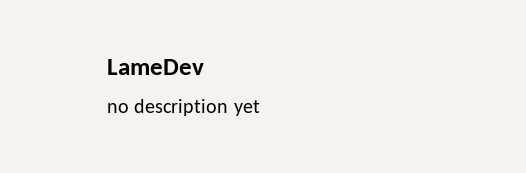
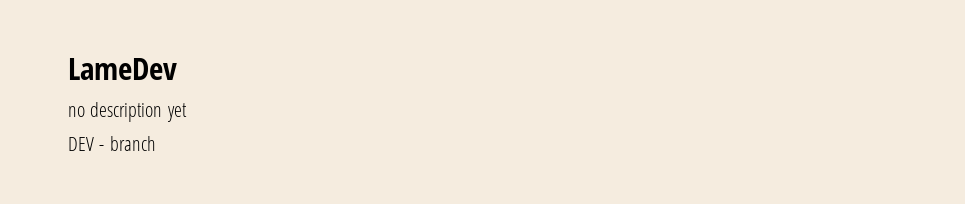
+ DEV - branch

